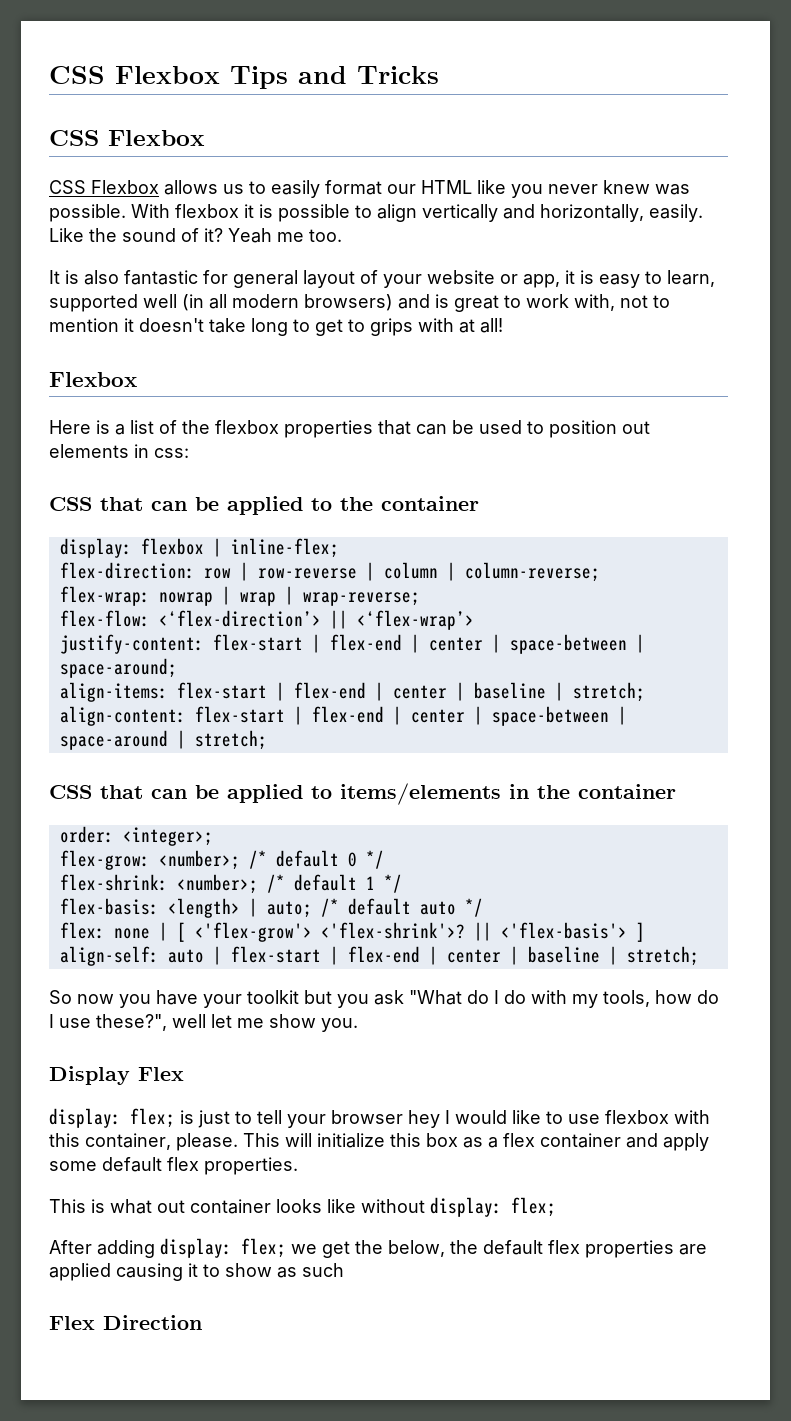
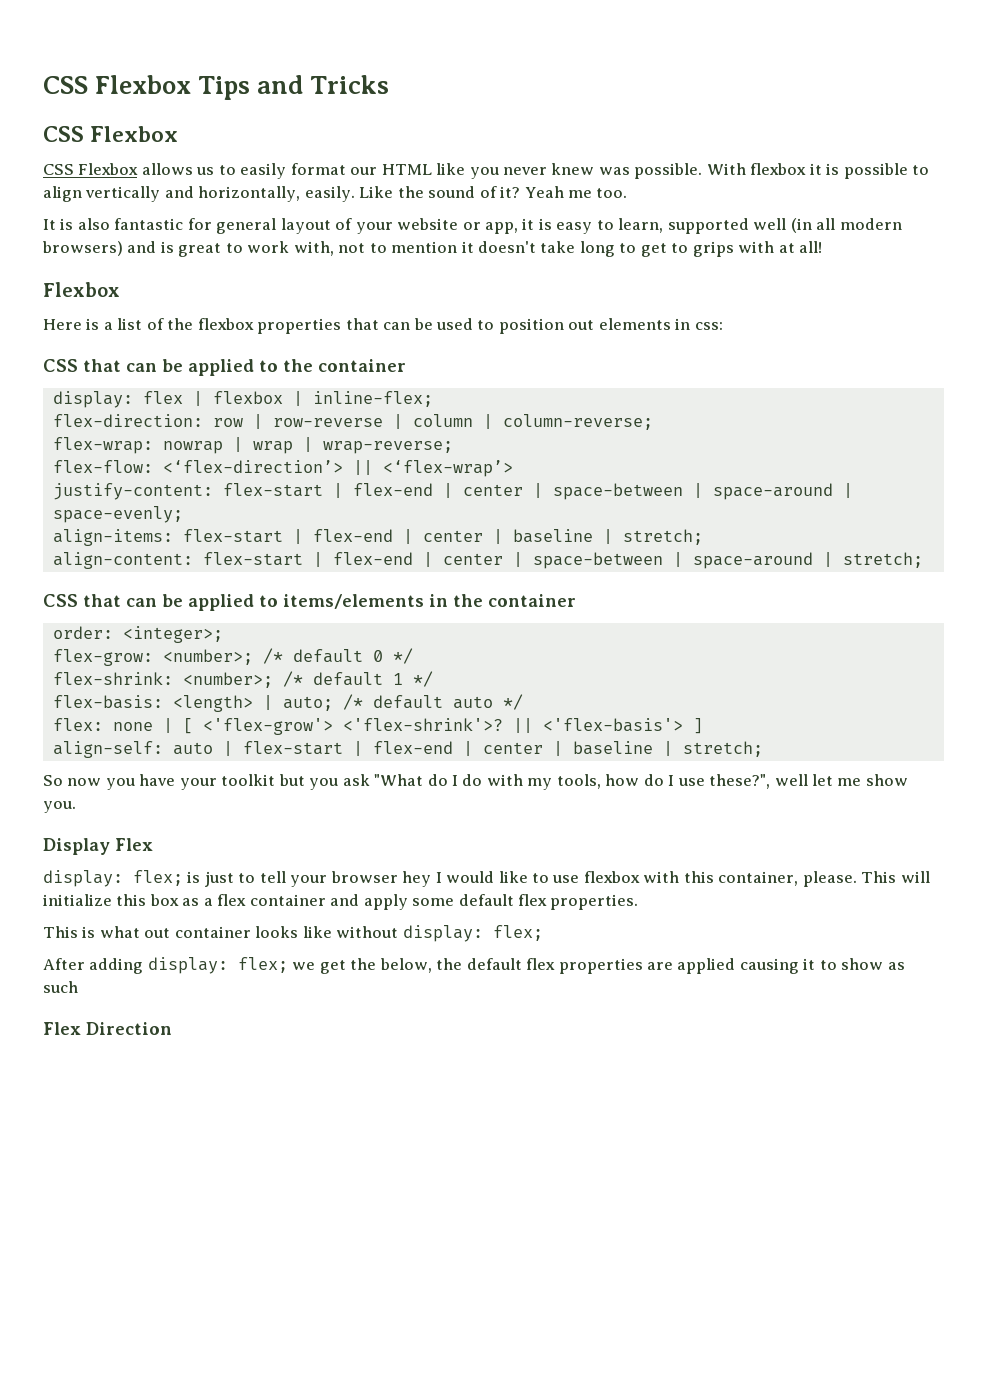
- display: flexbox | inline-flex;
+ display: flex | flexbox | inline-flex;
- justify-content: flex-start | flex-end | center | space-between | space-around;
+ justify-content: flex-start | flex-end | center | space-between | space-around | space-evenly;

